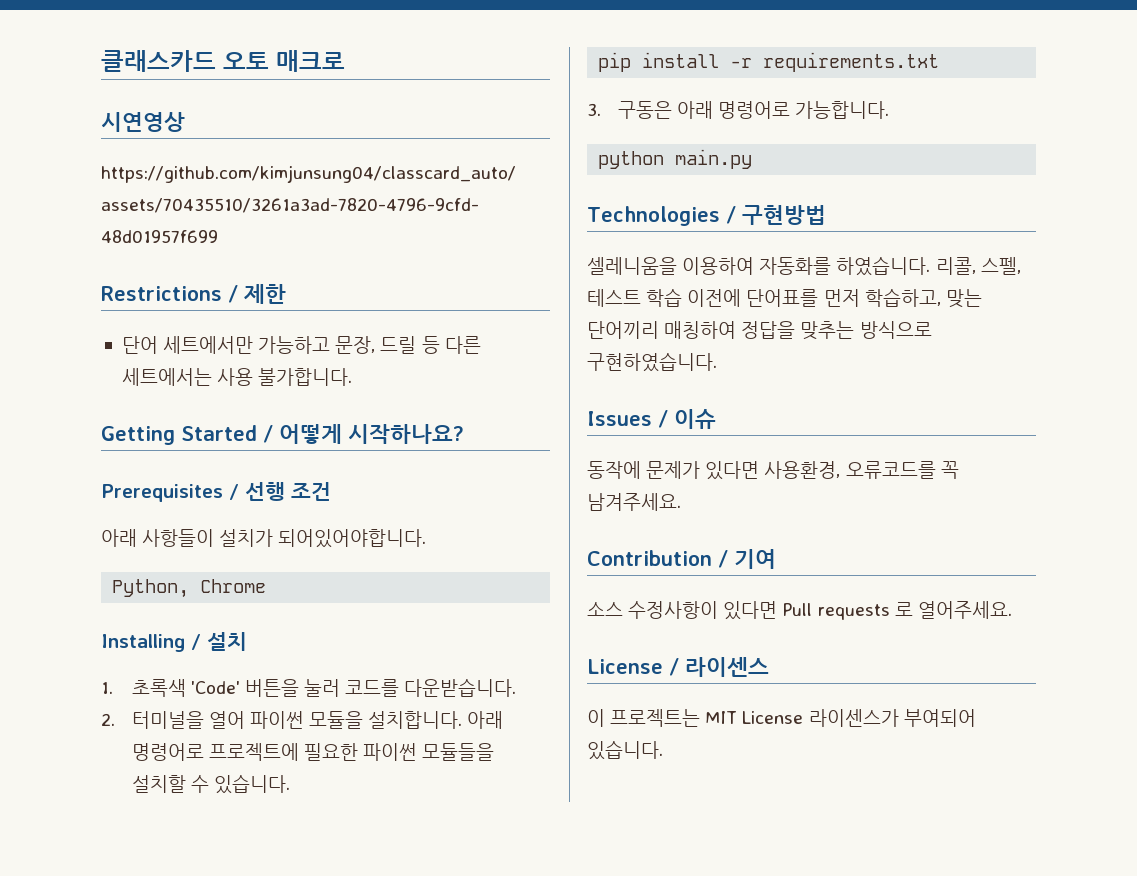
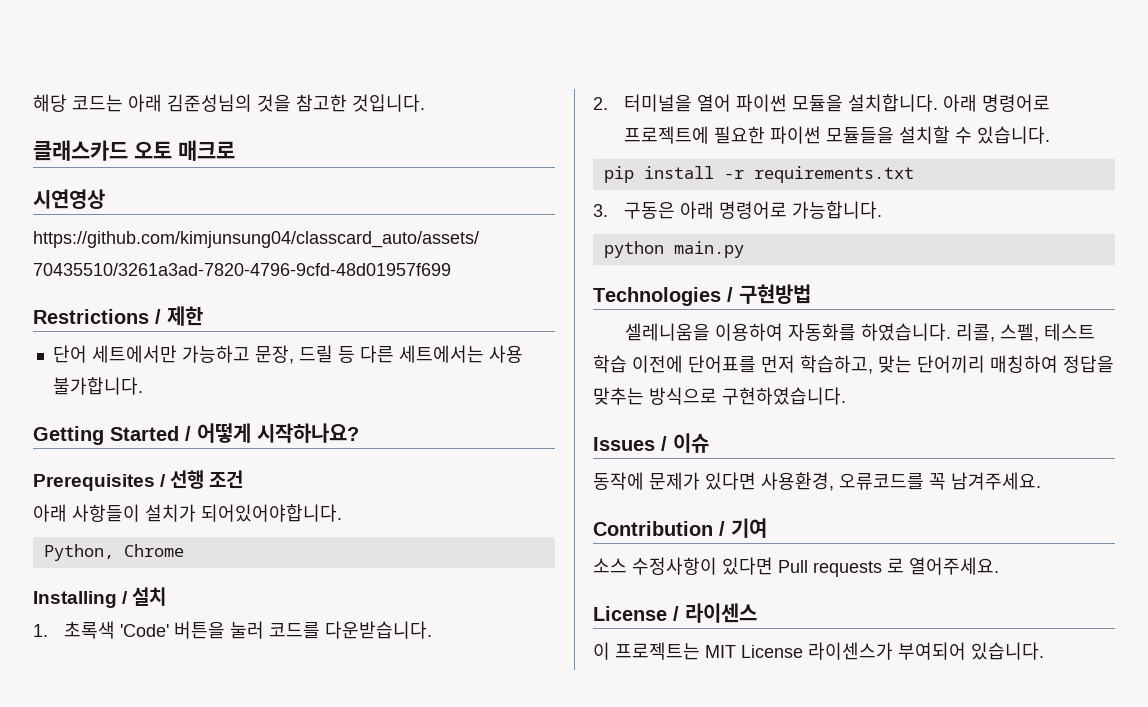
+ 해당 코드는 아래 김준성님의 것을 참고한 것입니다.

